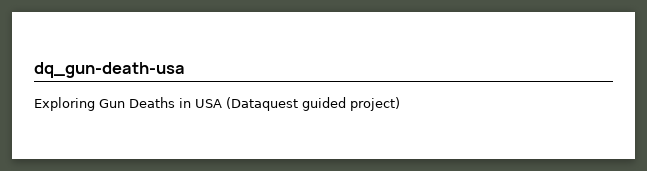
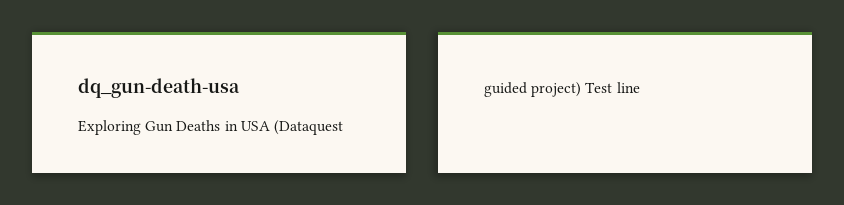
- Exploring Gun Deaths in USA (Dataquest guided project)
+ Exploring Gun Deaths in USA (Dataquest guided project) Test line

